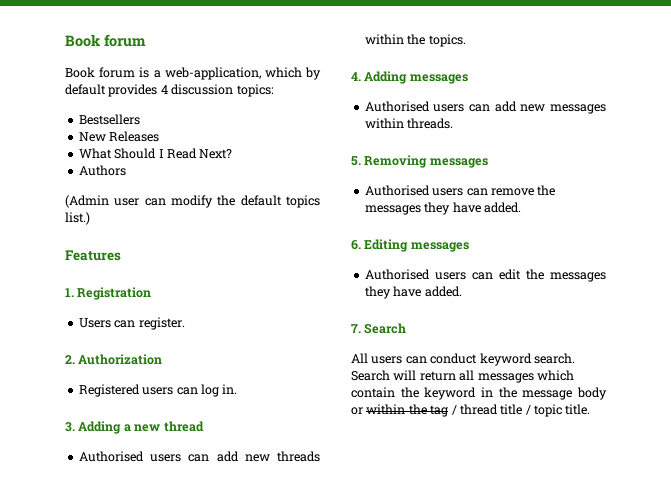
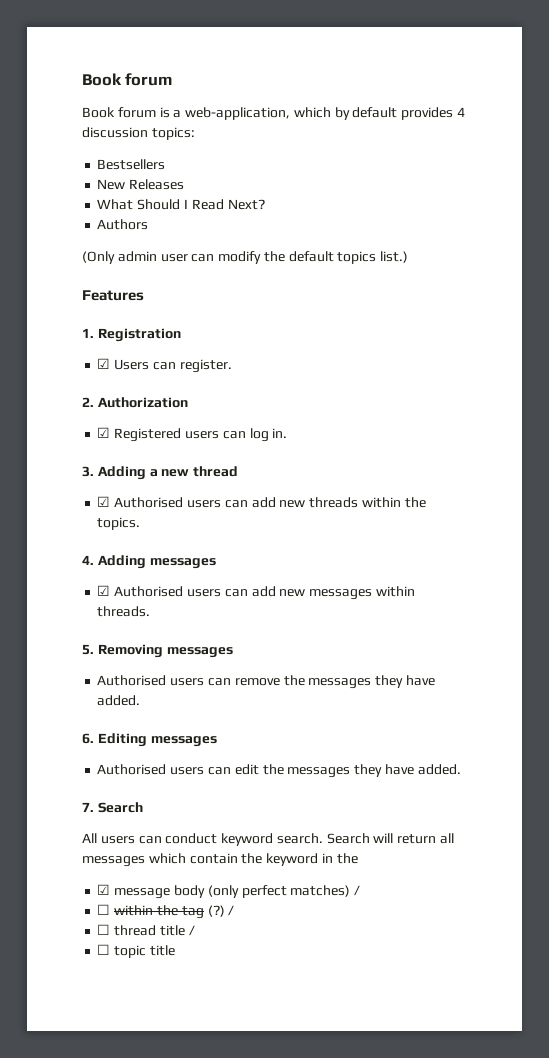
- (Admin user can modify the default topics list.)
+ (Only admin user can modify the default topics list.)
- Users can register.
+ ☑ Users can register.
- Registered users can log in.
+ ☑ Registered users can log in.
- Authorised users can add new threads within the topics.
+ ☑ Authorised users can add new threads within the topics.
- Authorised users can add new messages within threads.
+ ☑ Authorised users can add new messages within threads.
- Search will return all messages which contain the keyword in the message body or within the tag / thread title / topic title.
+ Search will return all messages which contain the keyword in the
+ ☑ message body (only perfect matches) /
+ ☐ within the tag (?) /
+ ☐ thread title /
+ ☐ topic title

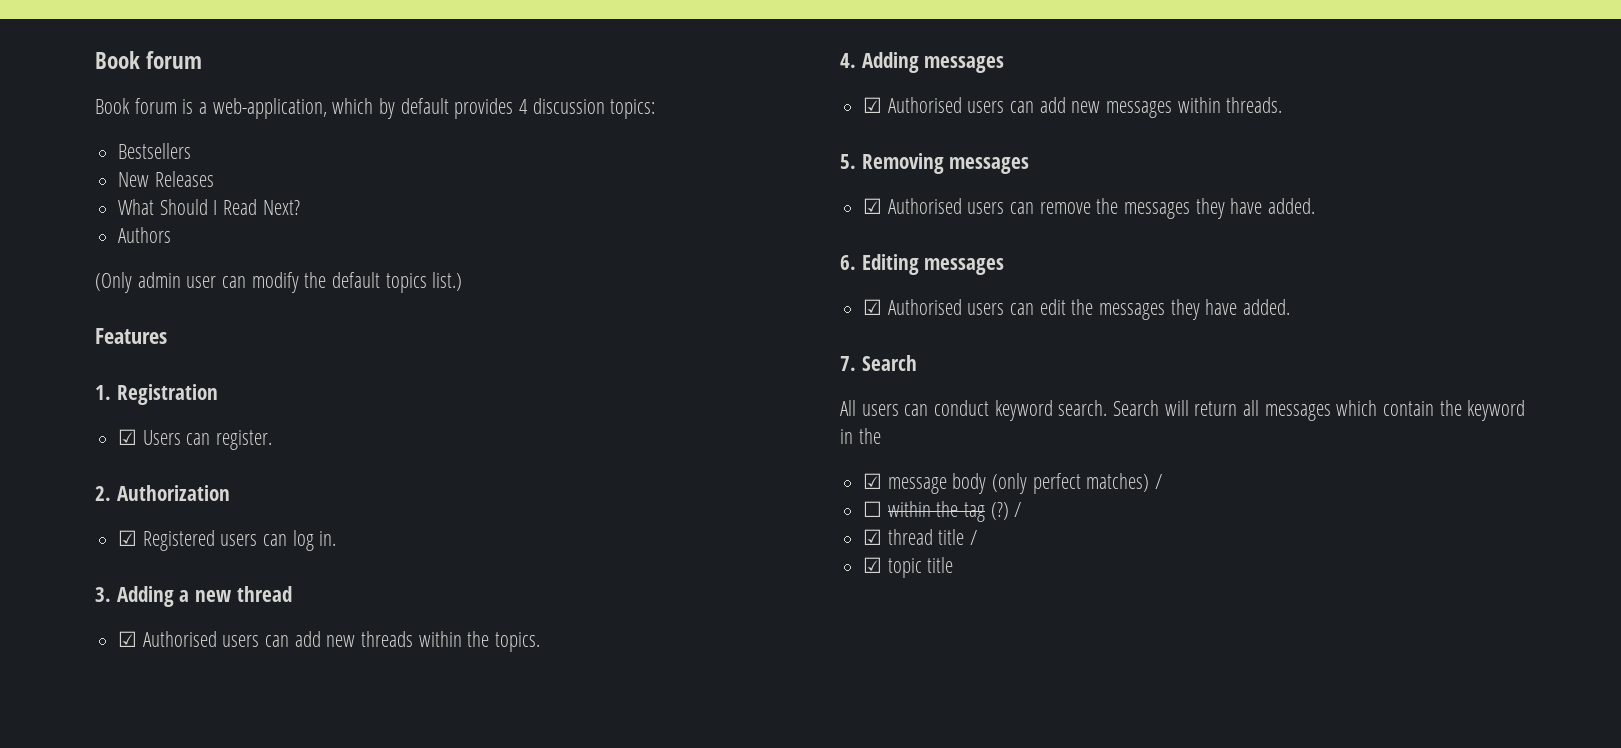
- Authorised users can remove the messages they have added.
+ ☑ Authorised users can remove the messages they have added.
- Authorised users can edit the messages they have added.
+ ☑ Authorised users can edit the messages they have added.
- ☐ thread title /
+ ☑ thread title /
- ☐ topic title
+ ☑ topic title

